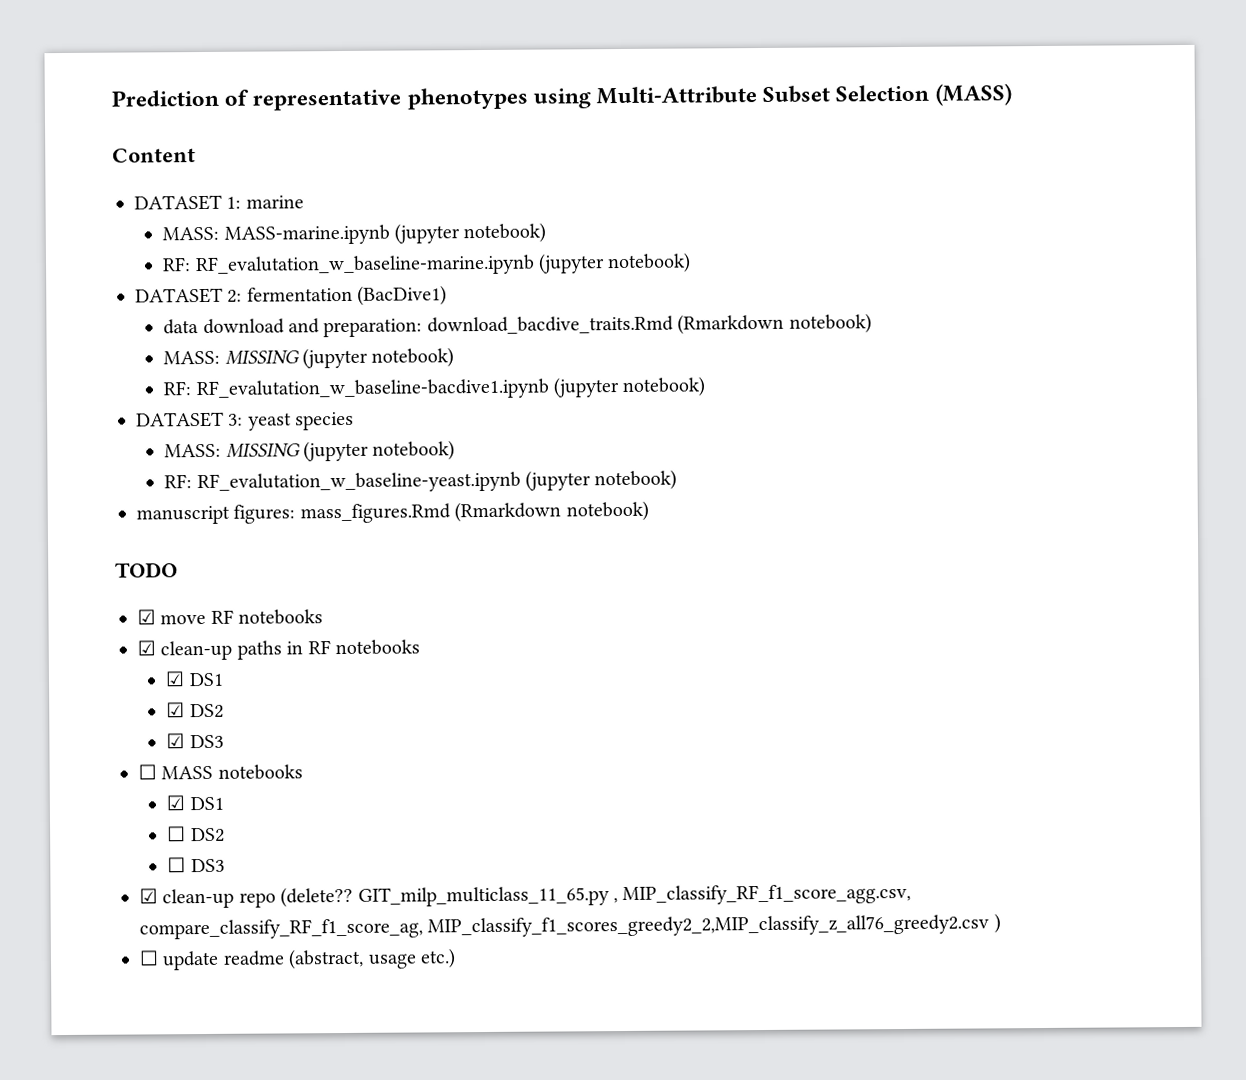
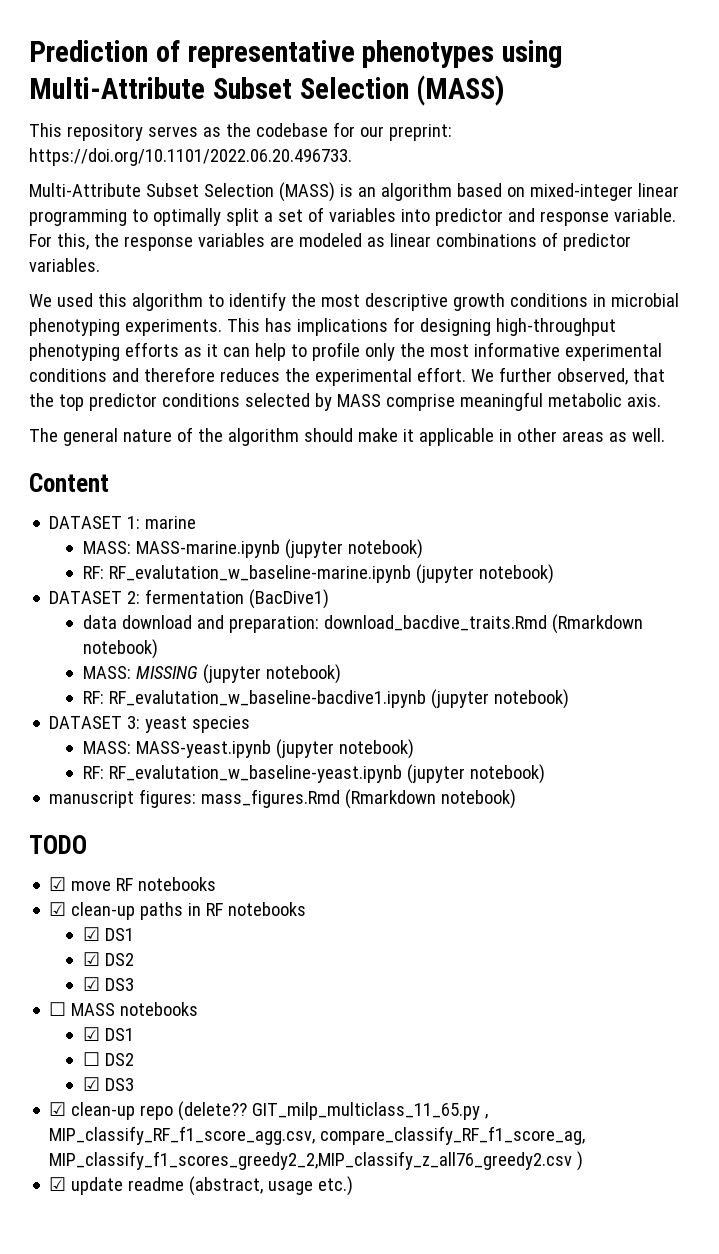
+ This repository serves as the codebase for our preprint: https://doi.org/10.1101/2022.06.20.496733.
+ Multi-Attribute Subset Selection (MASS) is an algorithm based on mixed-integer linear programming to optimally split a set of variables into predictor and response variable. For this, the response variables are modeled as linear combinations of predictor variables.
+ We used this algorithm to identify the most descriptive growth conditions in microbial phenotyping experiments. This has implications for designing high-throughput phenotyping efforts as it can help to profile only the most informative experimental conditions and therefore reduces the experimental effort. We further observed, that the top predictor conditions selected by MASS comprise meaningful metabolic axis.
+ The general nature of the algorithm should make it applicable in other areas as well.
  DATASET 3: yeast species
- MASS: MISSING (jupyter notebook)
+ MASS: MASS-yeast.ipynb (jupyter notebook)
  ☐ DS2
- ☐ DS3
+ ☑ DS3
- ☐ update readme (abstract, usage etc.)
+ ☑ update readme (abstract, usage etc.)

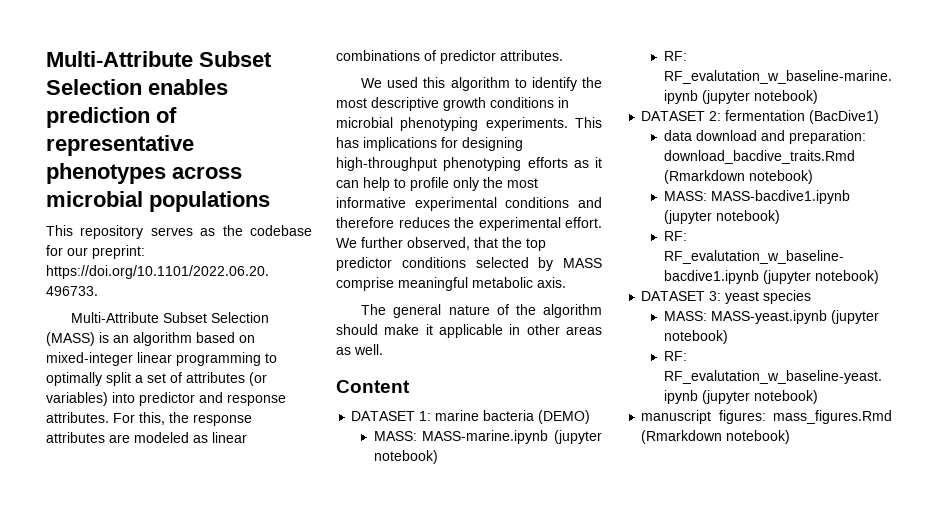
- Prediction of representative phenotypes using Multi-Attribute Subset Selection (MASS)
+ Multi-Attribute Subset Selection enables prediction of representative phenotypes across microbial populations
- Multi-Attribute Subset Selection (MASS) is an algorithm based on mixed-integer linear programming to optimally split a set of variables into predictor and response variable.
+ Multi-Attribute Subset Selection (MASS) is an algorithm based on mixed-integer linear programming to optimally split a set of attributes (or variables) into predictor and response attributes.
- For this, the response variables are modeled as linear combinations of predictor variables.
+ For this, the response attributes are modeled as linear combinations of predictor attributes.
- DATASET 1: marine
+ DATASET 1: marine bacteria (DEMO)
- MASS: MISSING (jupyter notebook)
+ MASS: MASS-bacdive1.ipynb (jupyter notebook)
- TODO
- ☑ move RF notebooks
- ☑ clean-up paths in RF notebooks
- ☑ DS1
- ☑ DS2
- ☑ DS3
- ☐ MASS notebooks
- ☑ DS1
- ☐ DS2
- ☑ DS3
- ☑ clean-up repo (delete?? GIT_milp_multiclass_11_65.py , MIP_classify_RF_f1_score_agg.csv, compare_classify_RF_f1_score_ag, MIP_classify_f1_scores_greedy2_2,MIP_classify_z_all76_greedy2.csv )
- ☑ update readme (abstract, usage etc.)

